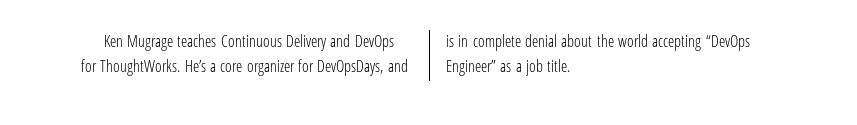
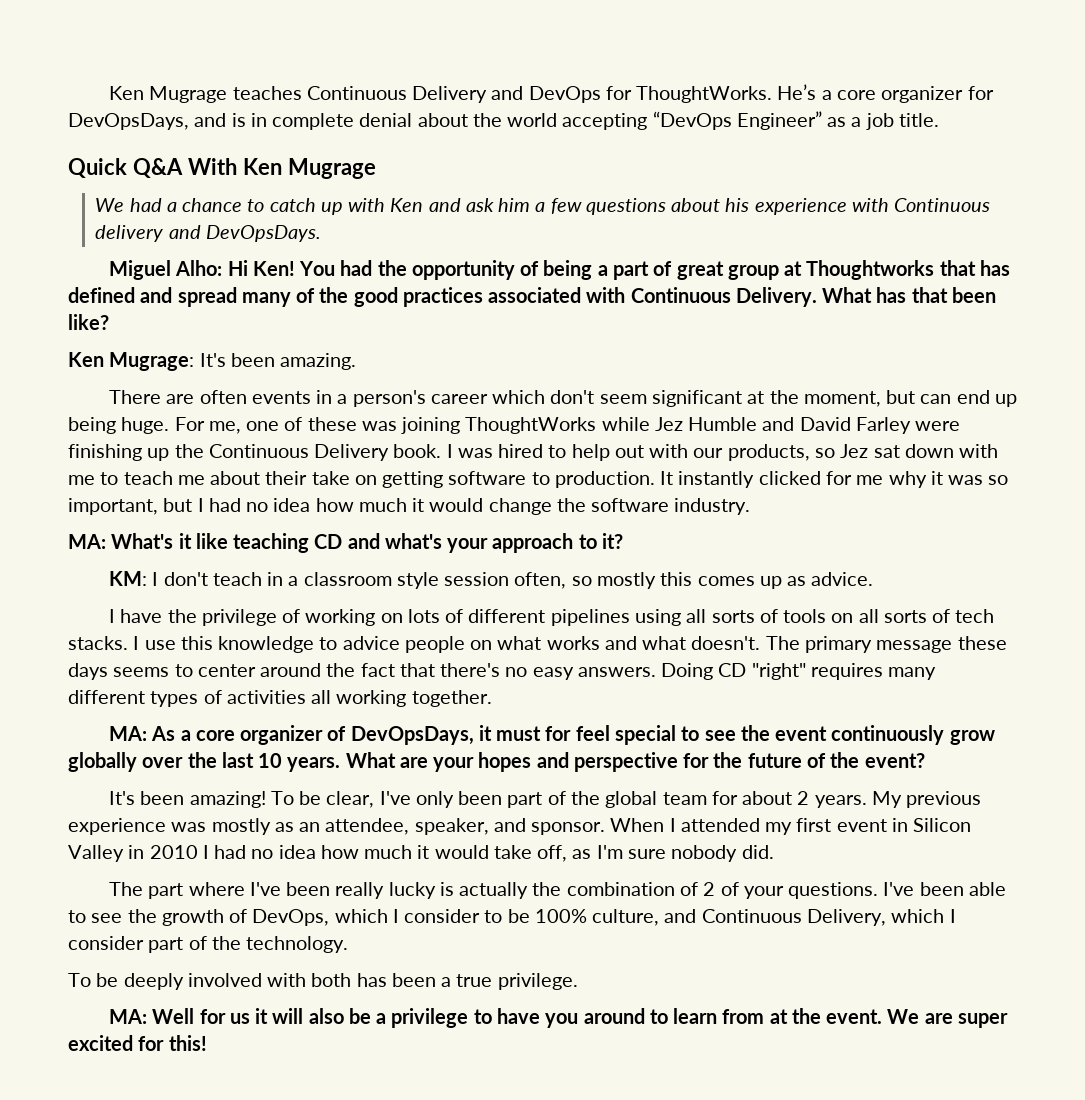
+ Quick Q&A With Ken Mugrage
+ We had a chance to catch up with Ken and ask him a few questions about his experience with Continuous delivery and DevOpsDays.
+ Miguel Alho: Hi Ken! You had the opportunity of being a part of great group at Thoughtworks that has defined and spread many of the good practices associated with Continuous Delivery. What has that been like?
+ Ken Mugrage: It's been amazing.
+ There are often events in a person's career which don't seem significant at the moment, but can end up being huge. For me, one of these was joining ThoughtWorks while Jez Humble and David Farley were finishing up the Continuous Delivery book. I was hired to help out with our products, so Jez sat down with me to teach me about their take on getting software to production. It instantly clicked for me why it was so important, but I had no idea how much it would change the software industry.
+ MA: What's it like teaching CD and what's your approach to it?
+ KM: I don't teach in a classroom style session often, so mostly this comes up as advice.
+ I have the privilege of working on lots of different pipelines using all sorts of tools on all sorts of tech stacks. I use this knowledge to advice people on what works and what doesn't. The primary message these days seems to center around the fact that there's no easy answers. Doing CD "right" requires many different types of activities all working together.
+ MA: As a core organizer of DevOpsDays, it must for feel special to see the event continuously grow globally over the last 10 years. What are your hopes and perspective for the future of the event?
+ It's been amazing! To be clear, I've only been part of the global team for about 2 years. My previous experience was mostly as an attendee, speaker, and sponsor. When I attended my first event in Silicon Valley in 2010 I had no idea how much it would take off, as I'm sure nobody did.
+ The part where I've been really lucky is actually the combination of 2 of your questions. I've been able to see the growth of DevOps, which I consider to be 100% culture, and Continuous Delivery, which I consider part of the technology.
+ To be deeply involved with both has been a true privilege.
+ MA: Well for us it will also be a privilege to have you around to learn from at the event. We are super excited for this!

